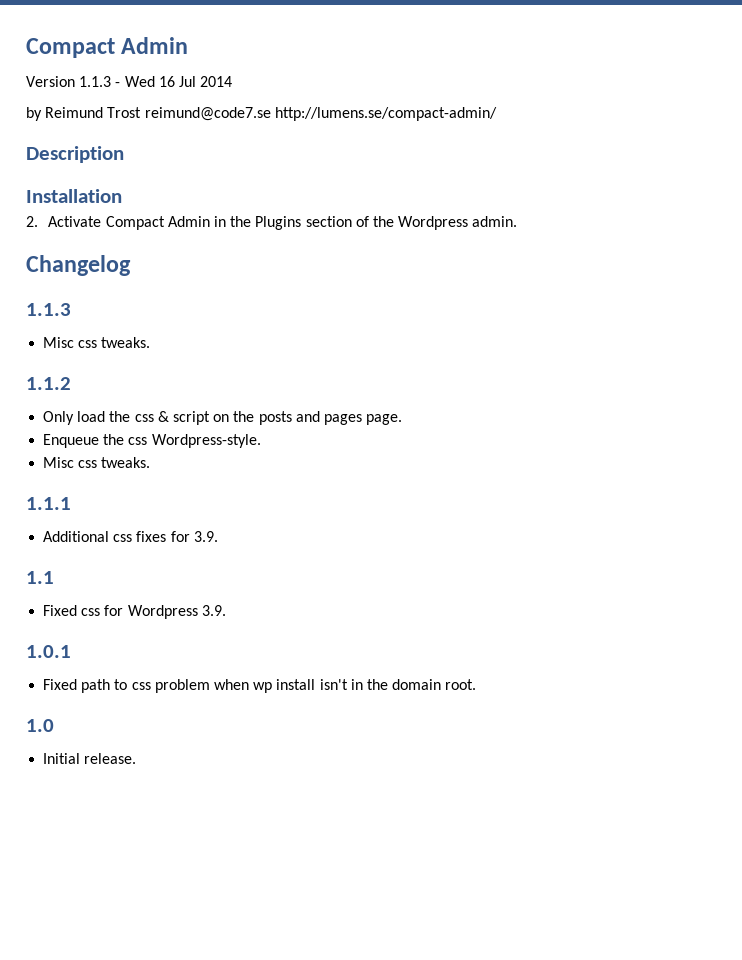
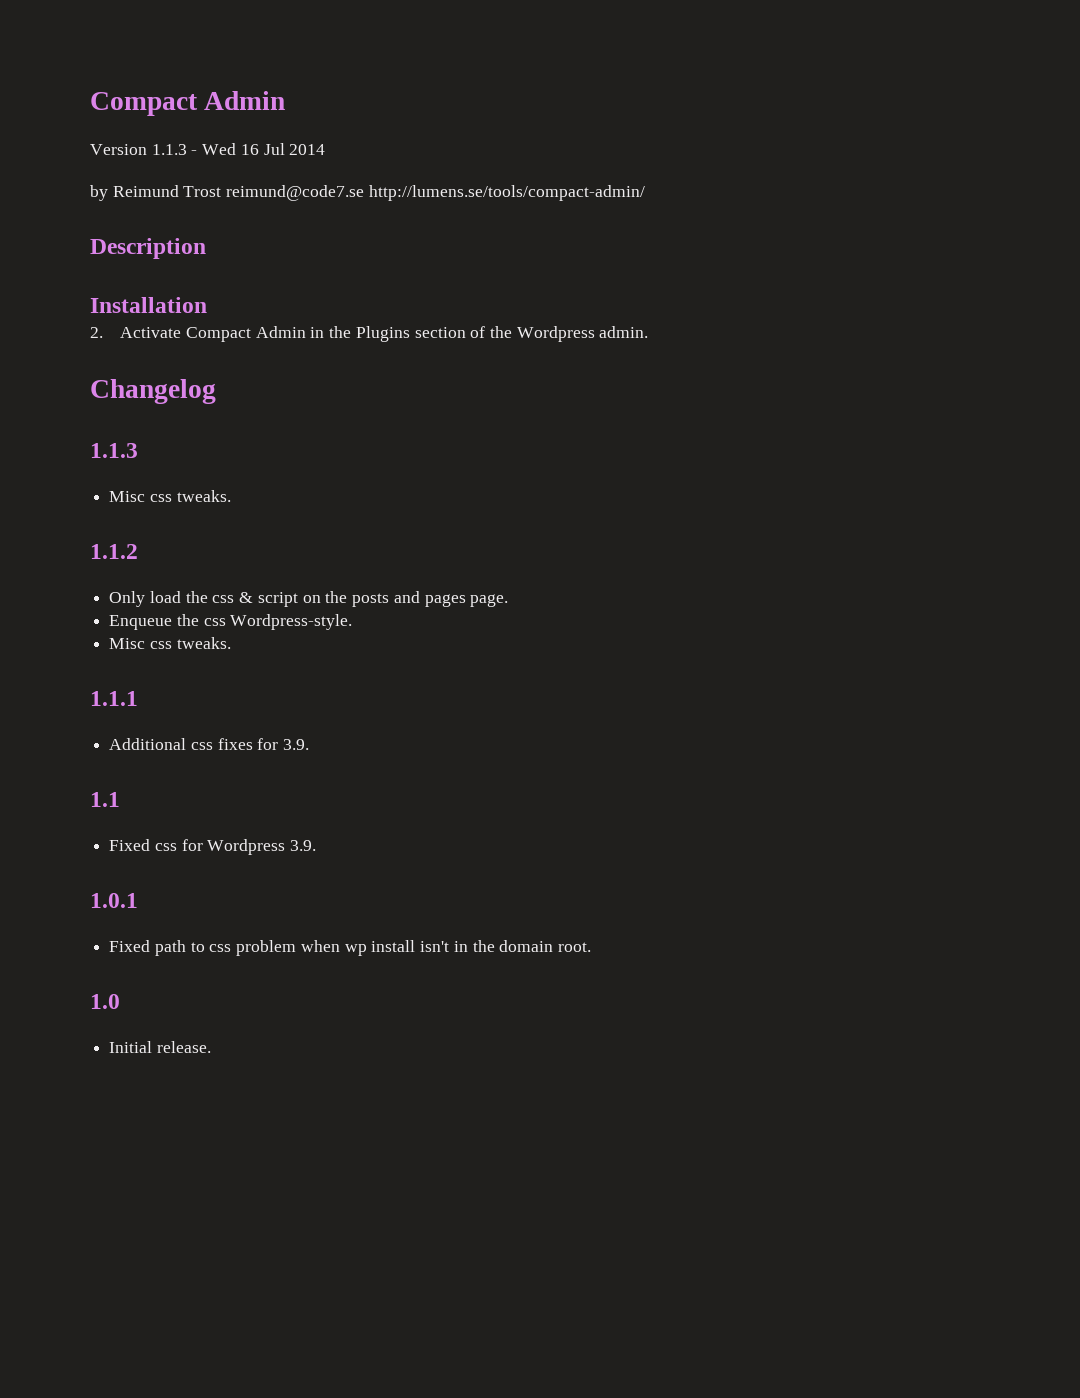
- by Reimund Trost reimund@code7.se http://lumens.se/compact-admin/
+ by Reimund Trost reimund@code7.se http://lumens.se/tools/compact-admin/

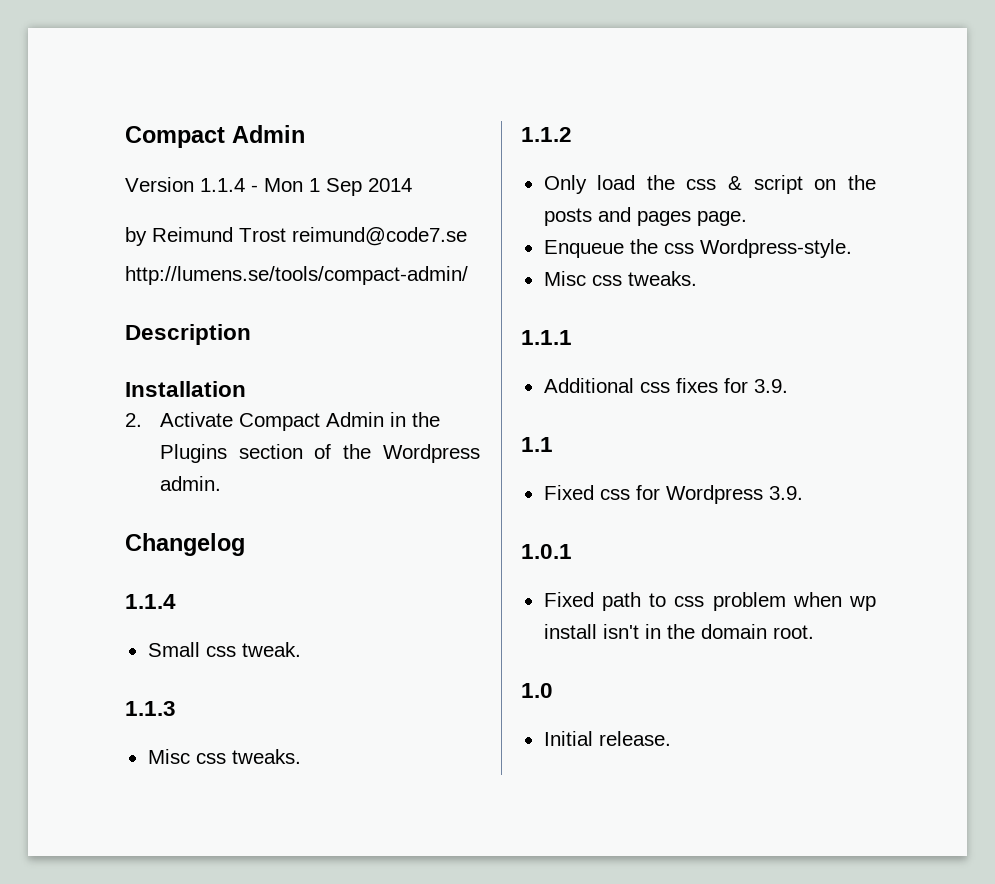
- Version 1.1.3 - Wed 16 Jul 2014
+ Version 1.1.4 - Mon 1 Sep 2014
- by Reimund Trost reimund@code7.se http://lumens.se/tools/compact-admin/
+ by Reimund Trost reimund@code7.se
+ http://lumens.se/tools/compact-admin/
  Changelog
+ 1.1.4
+ Small css tweak.

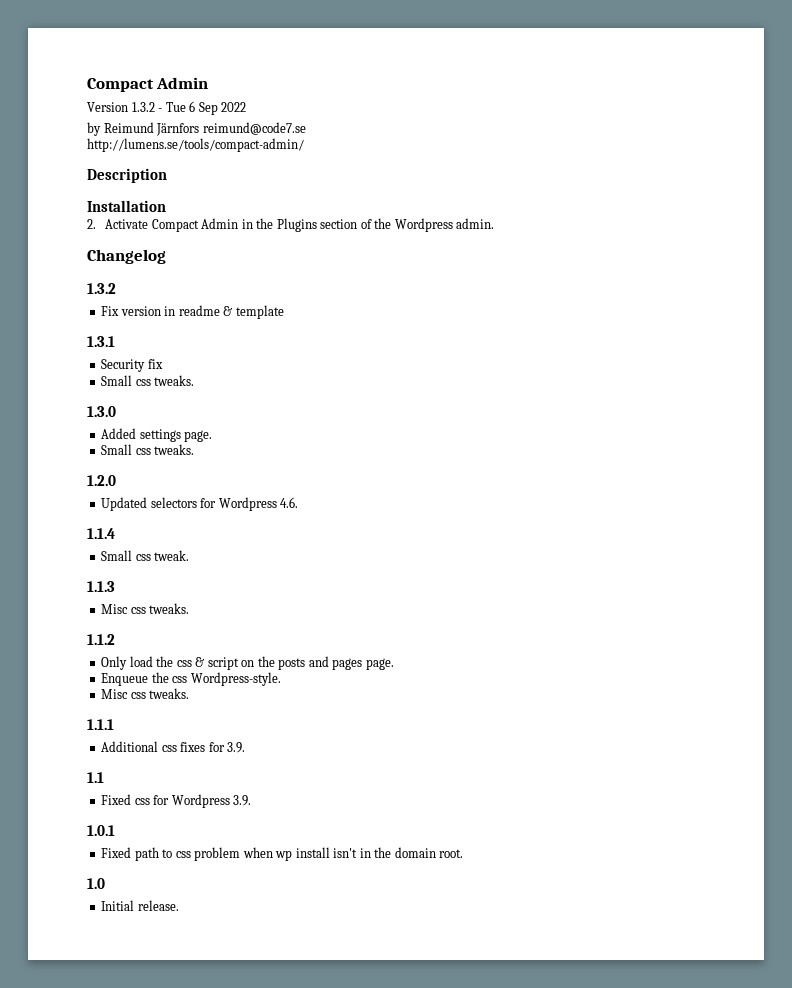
- Version 1.1.4 - Mon 1 Sep 2014
+ Version 1.3.2 - Tue 6 Sep 2022
- by Reimund Trost reimund@code7.se
+ by Reimund Järnfors reimund@code7.se
  Changelog
+ 1.3.2
+ Fix version in readme & template
+ 1.3.1
+ Security fix
+ Small css tweaks.
+ 1.3.0
+ Added settings page.
+ Small css tweaks.
+ 1.2.0
+ Updated selectors for Wordpress 4.6.

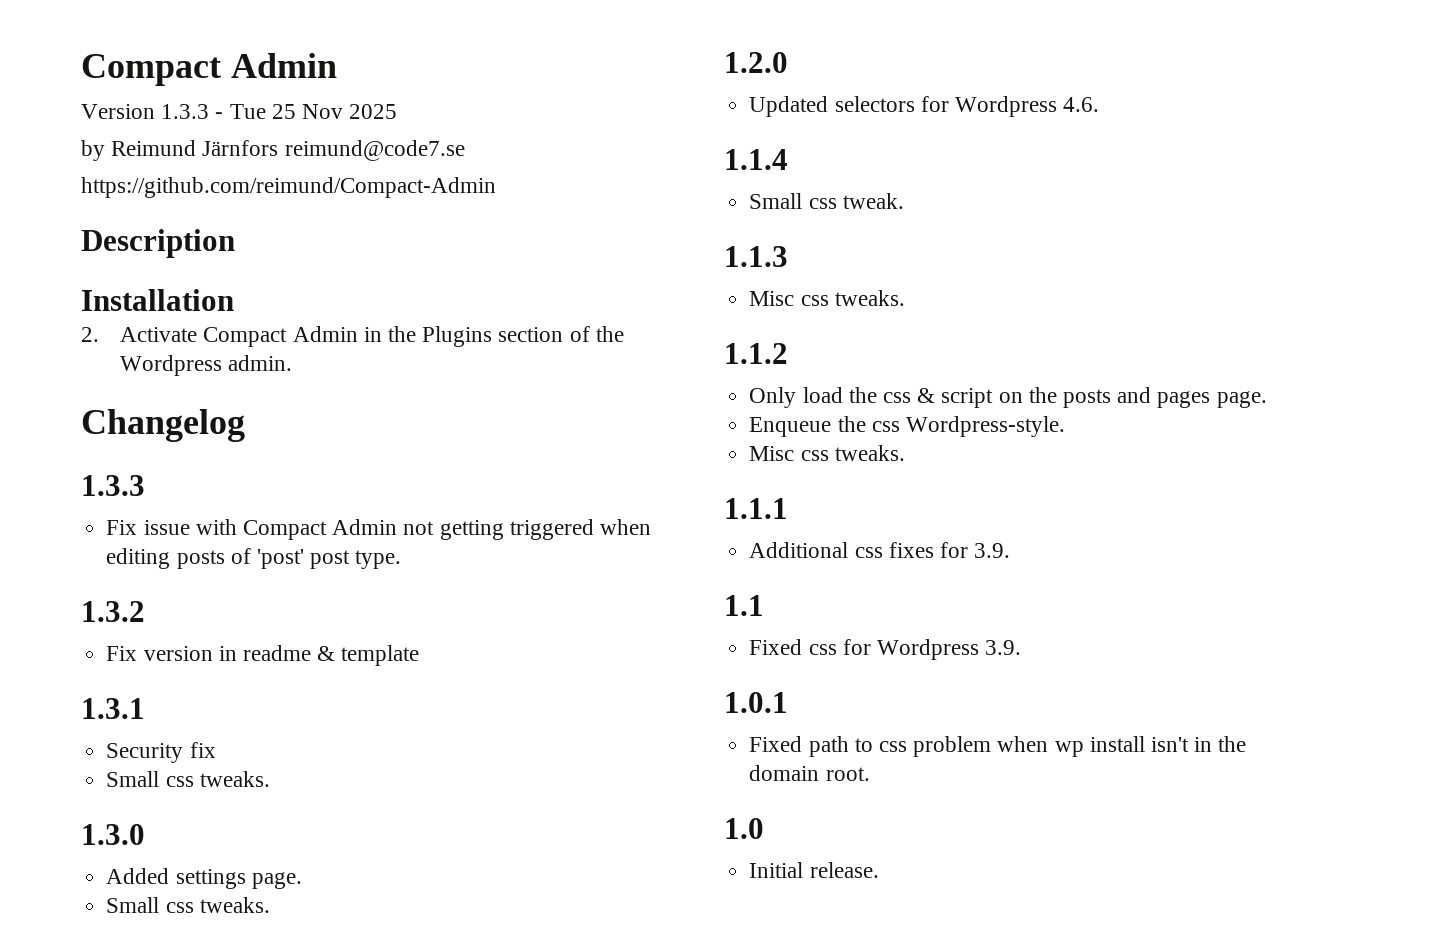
- Version 1.3.2 - Tue 6 Sep 2022
+ Version 1.3.3 - Tue 25 Nov 2025
- http://lumens.se/tools/compact-admin/
+ https://github.com/reimund/Compact-Admin
  Changelog
+ 1.3.3
+ Fix issue with Compact Admin not getting triggered when editing posts of 'post' post type.

